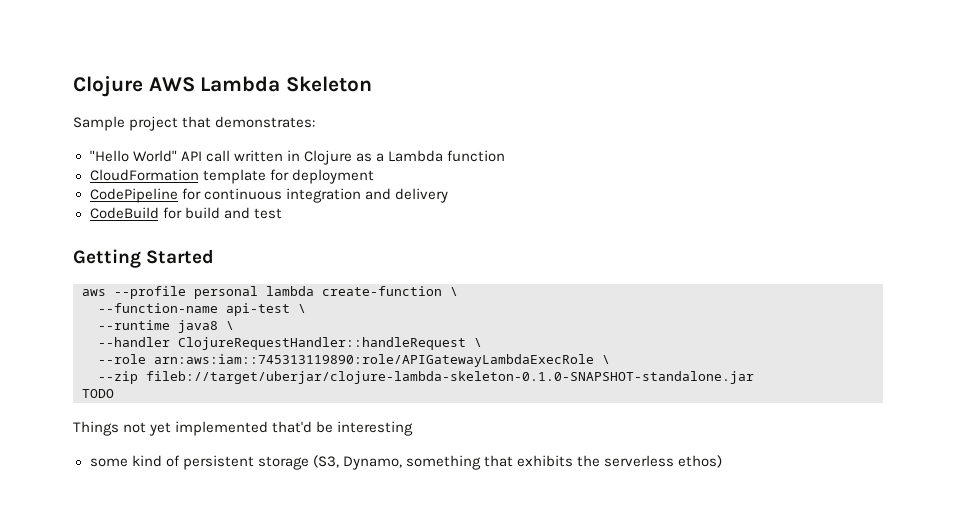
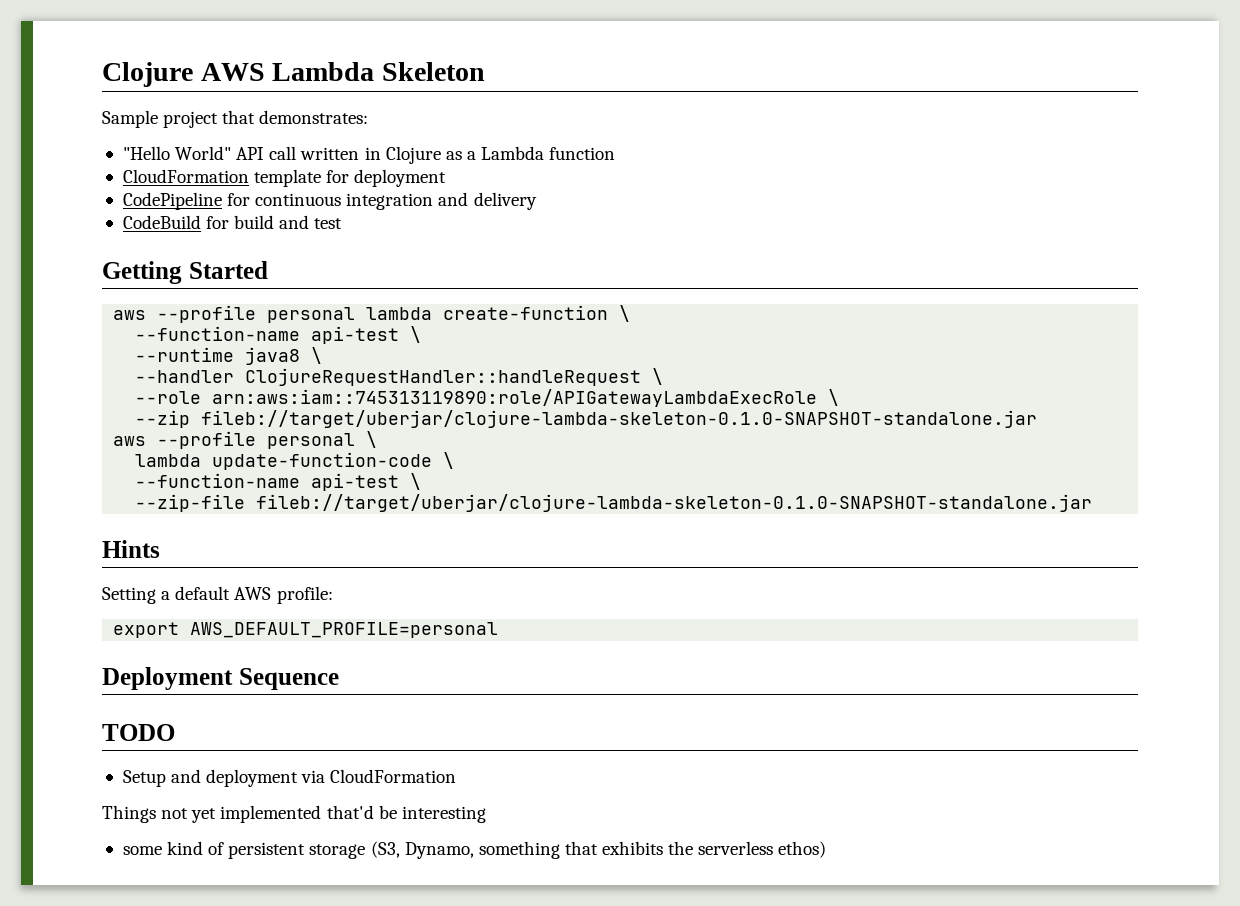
+ aws --profile personal \
+ lambda update-function-code \
+ --function-name api-test \
+ --zip-file fileb://target/uberjar/clojure-lambda-skeleton-0.1.0-SNAPSHOT-standalone.jar
+ Hints
+ Setting a default AWS profile:
+ export AWS_DEFAULT_PROFILE=personal
+ Deployment Sequence
  TODO
+ Setup and deployment via CloudFormation

